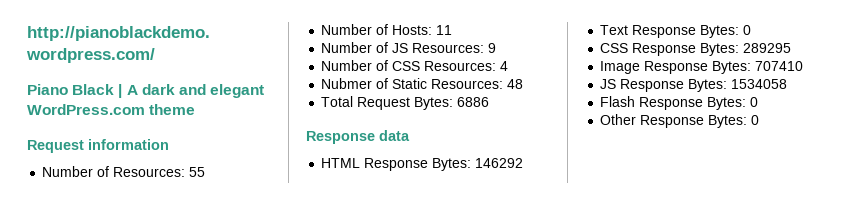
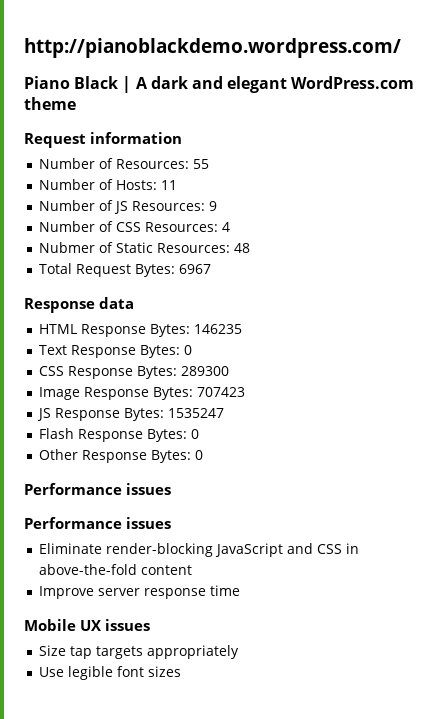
- Total Request Bytes: 6886
+ Total Request Bytes: 6967
- HTML Response Bytes: 146292
+ HTML Response Bytes: 146235
- CSS Response Bytes: 289295
+ CSS Response Bytes: 289300
- Image Response Bytes: 707410
+ Image Response Bytes: 707423
- JS Response Bytes: 1534058
+ JS Response Bytes: 1535247
  Other Response Bytes: 0
+ Performance issues
+ Performance issues
+ Eliminate render-blocking JavaScript and CSS in above-the-fold content
+ Improve server response time
+ Mobile UX issues
+ Size tap targets appropriately
+ Use legible font sizes

